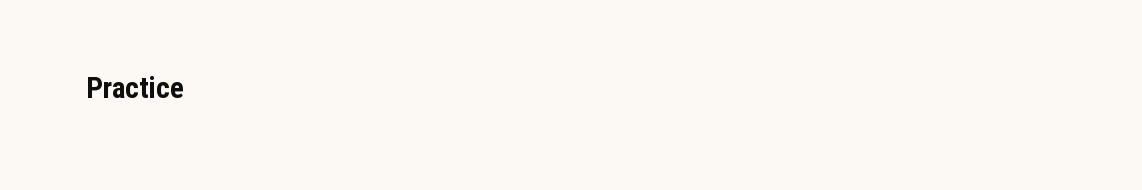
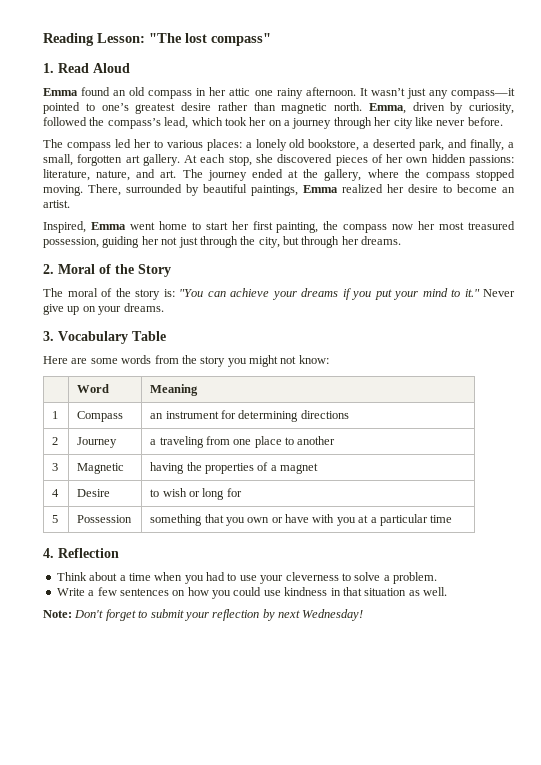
- Practice
+ Reading Lesson: "The lost compass"
+ 1. Read Aloud
+ Emma found an old compass in her attic one rainy afternoon. It wasn’t just any compass—it pointed to one’s greatest desire rather than magnetic north. Emma, driven by curiosity, followed the compass’s lead, which took her on a journey through her city like never before.
+ The compass led her to various places: a lonely old bookstore, a deserted park, and finally, a small, forgotten art gallery. At each stop, she discovered pieces of her own hidden passions: literature, nature, and art. The journey ended at the gallery, where the compass stopped moving. There, surrounded by beautiful paintings, Emma realized her desire to become an artist.
+ Inspired, Emma went home to start her first painting, the compass now her most treasured possession, guiding her not just through the city, but through her dreams.
+ 2. Moral of the Story
+ The moral of the story is: "You can achieve your dreams if you put your mind to it." Never give up on your dreams.
+ 3. Vocabulary Table
+ Here are some words from the story you might not know:
+ | Word | Meaning
+ 1 | Compass | an instrument for determining directions
+ 2 | Journey | a traveling from one place to another
+ 3 | Magnetic | having the properties of a magnet
+ 4 | Desire | to wish or long for
+ 5 | Possession | something that you own or have with you at a particular time
+ 4. Reflection
+ Think about a time when you had to use your cleverness to solve a problem.
+ Write a few sentences on how you could use kindness in that situation as well.
+ Note: Don't forget to submit your reflection by next Wednesday!

